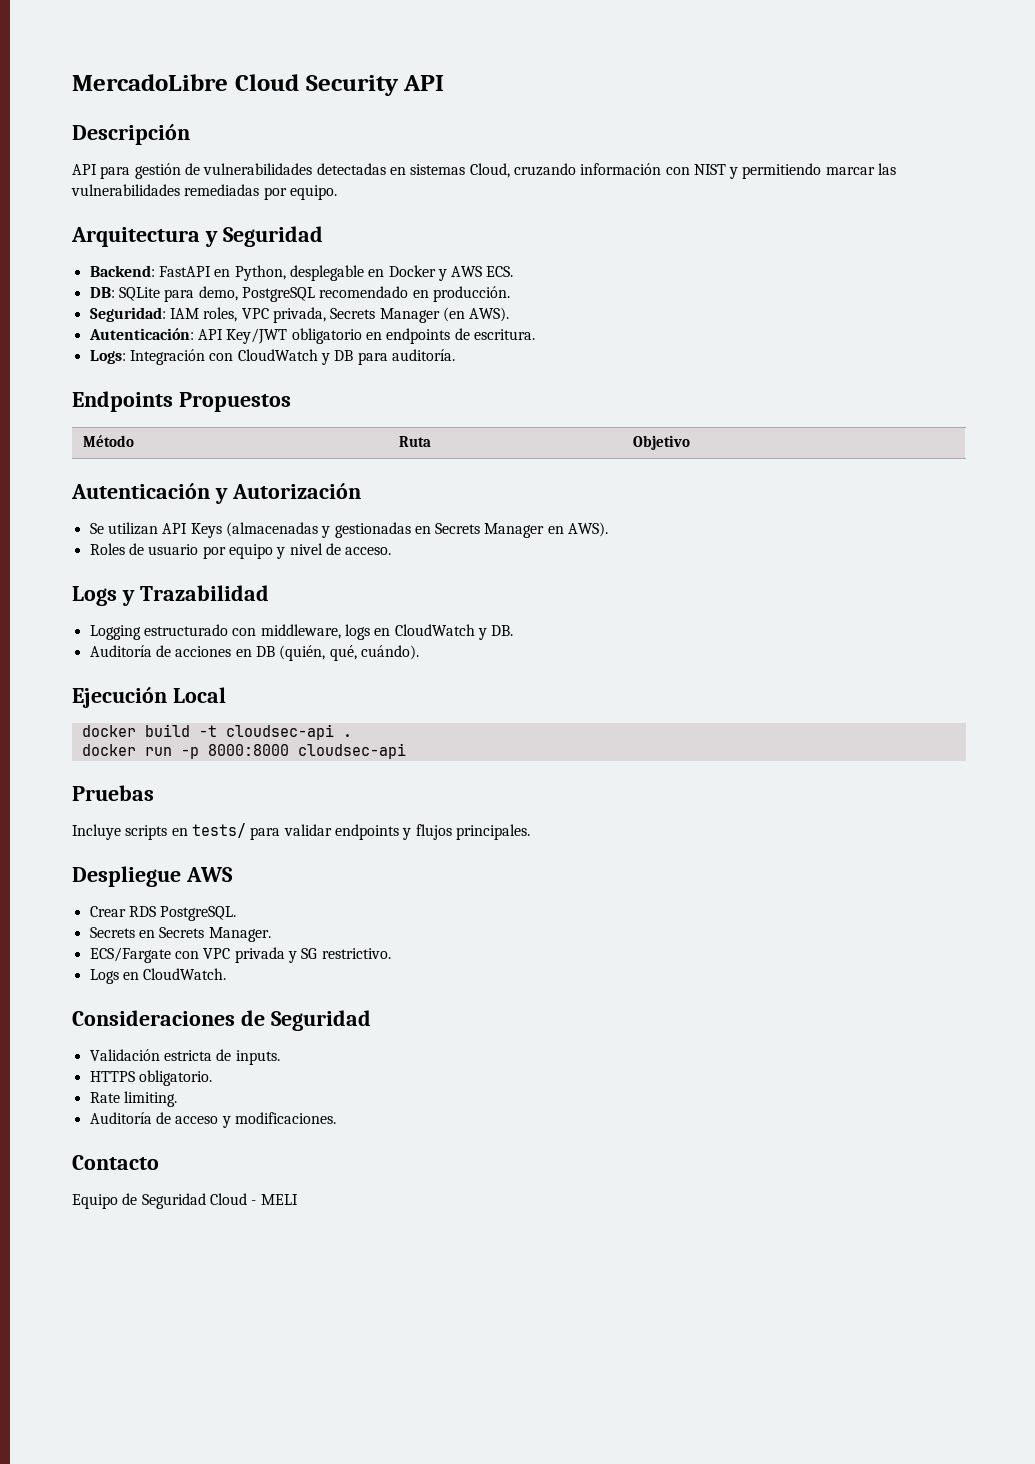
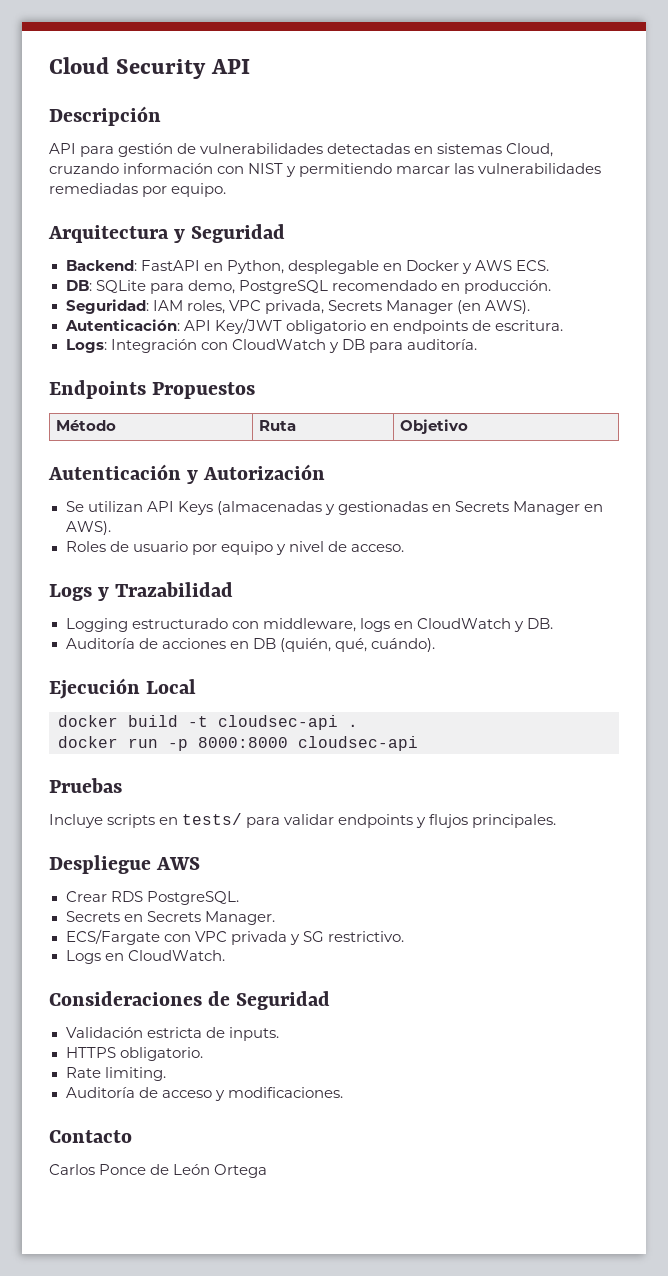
- MercadoLibre Cloud Security API
+ Cloud Security API
- Equipo de Seguridad Cloud - MELI
+ Carlos Ponce de León Ortega

